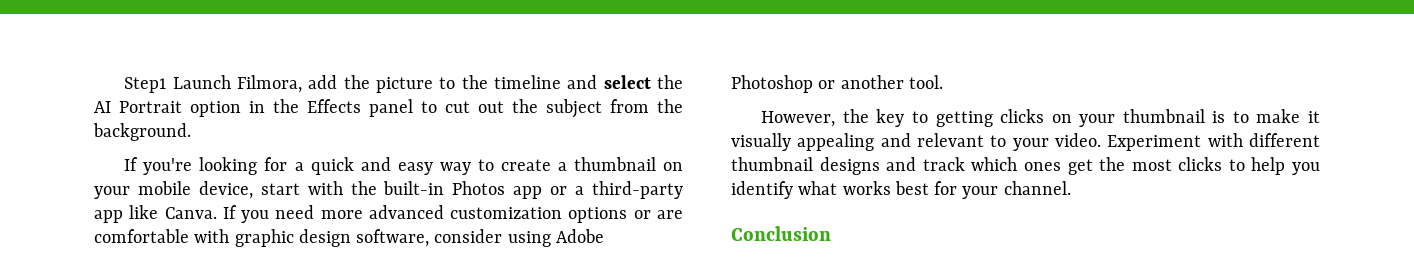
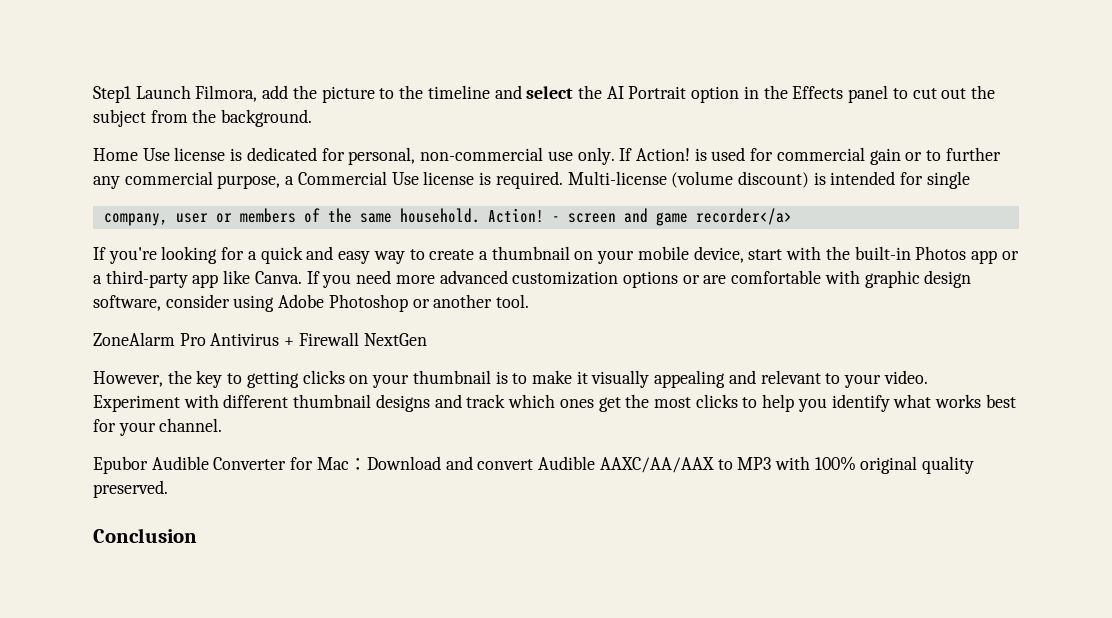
+ Home Use license is dedicated for personal, non-commercial use only. If Action! is used for commercial gain or to further any commercial purpose, a Commercial Use license is required. Multi-license (volume discount) is intended for single
+ company, user or members of the same household. Action! - screen and game recorder</a>
+ ZoneAlarm Pro Antivirus + Firewall NextGen
+ Epubor Audible Converter for Mac：Download and convert Audible AAXC/AA/AAX to MP3 with 100% original quality preserved.

